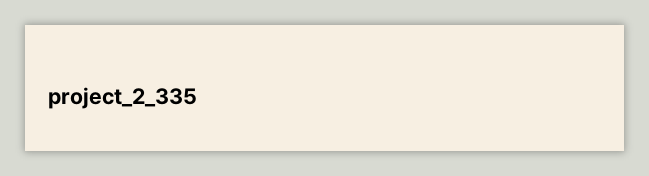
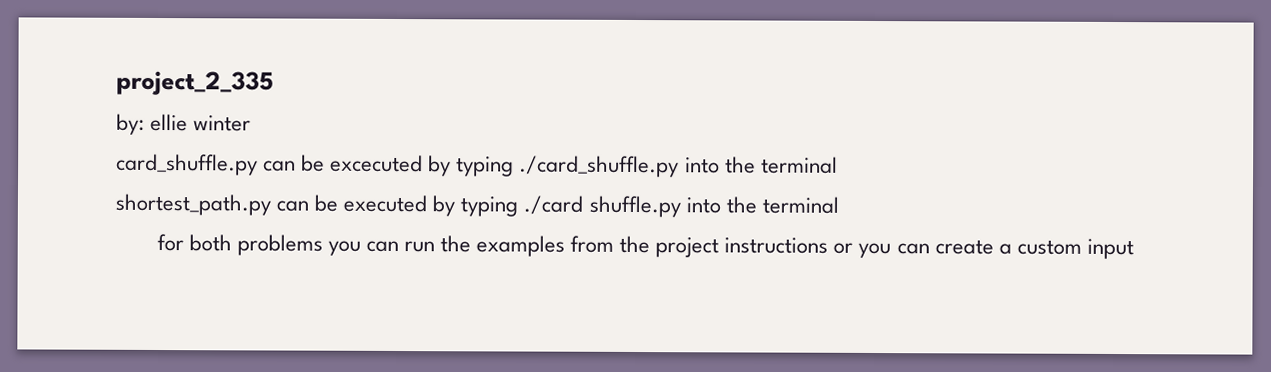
+ by: ellie winter
+ card_shuffle.py can be excecuted by typing ./card_shuffle.py into the terminal
+ shortest_path.py can be executed by typing ./card shuffle.py into the terminal
+ for both problems you can run the examples from the project instructions or you can create a custom input

